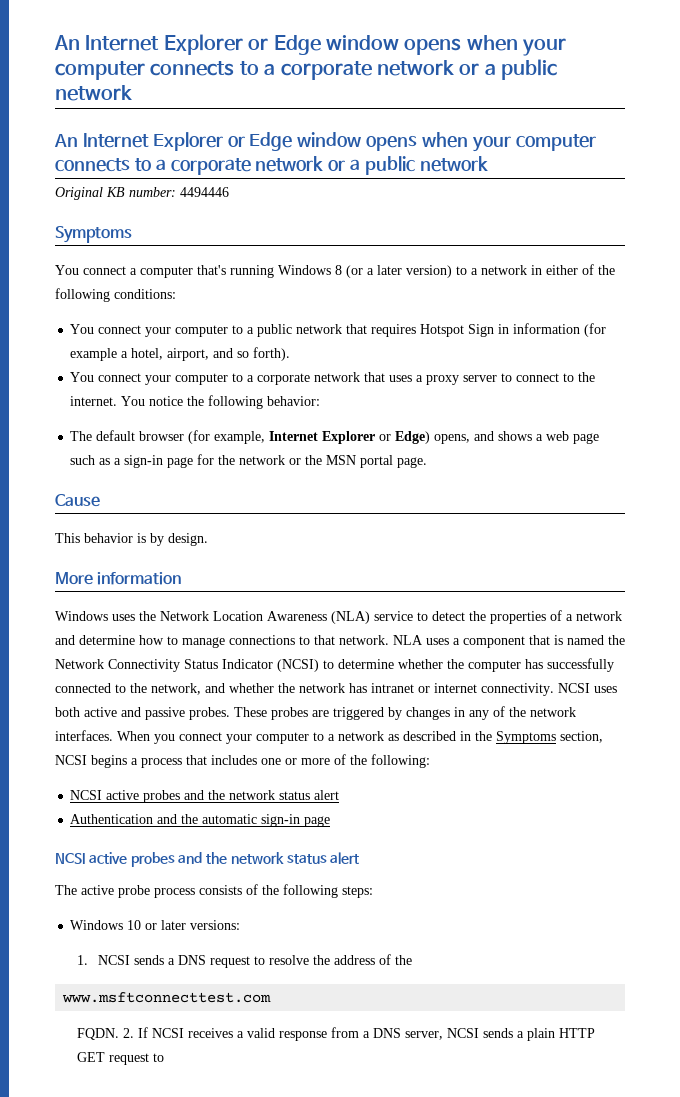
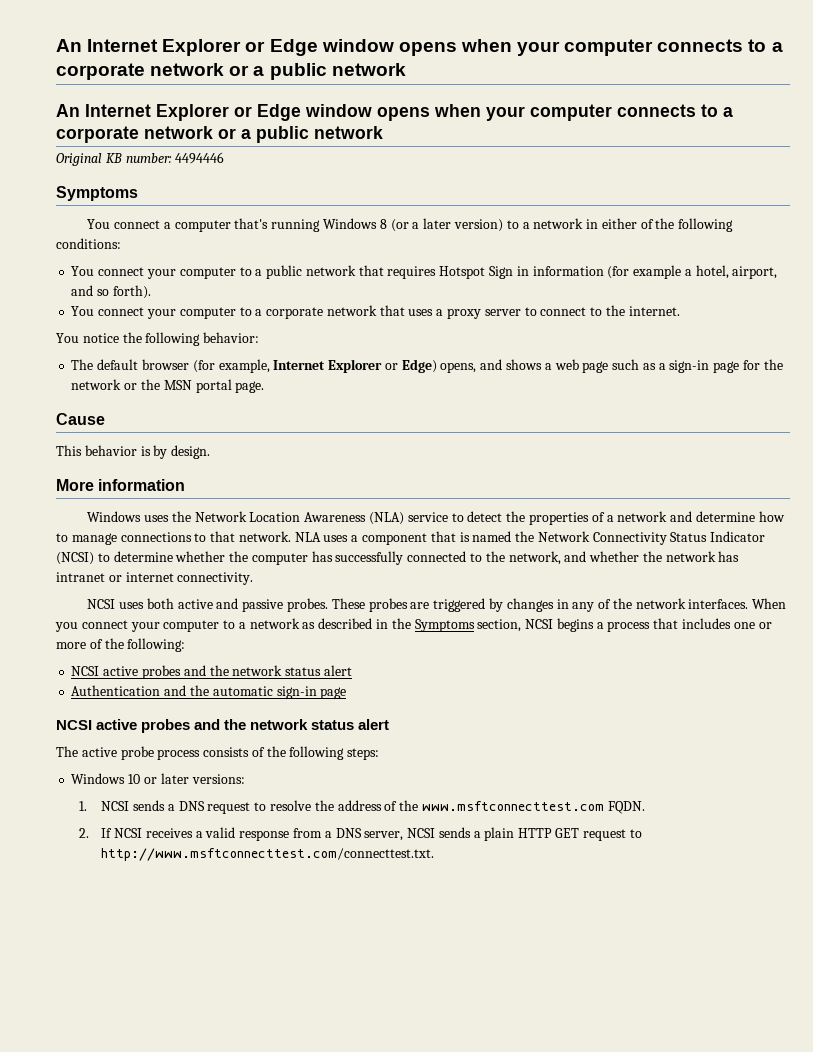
- You connect your computer to a corporate network that uses a proxy server to connect to the internet. You notice the following behavior:
+ You connect your computer to a corporate network that uses a proxy server to connect to the internet.
+ You notice the following behavior:
- NLA uses a component that is named the Network Connectivity Status Indicator (NCSI) to determine whether the computer has successfully connected to the network, and whether the network has intranet or internet connectivity. NCSI uses both active and passive probes.
+ NLA uses a component that is named the Network Connectivity Status Indicator (NCSI) to determine whether the computer has successfully connected to the network, and whether the network has intranet or internet connectivity.
+ NCSI uses both active and passive probes.
- 1. NCSI sends a DNS request to resolve the address of the
- www.msftconnecttest.com
- FQDN. 2. If NCSI receives a valid response from a DNS server, NCSI sends a plain HTTP GET request to
+ 1. NCSI sends a DNS request to resolve the address of the www.msftconnecttest.com FQDN.
+ 2. If NCSI receives a valid response from a DNS server, NCSI sends a plain HTTP GET request to http://www.msftconnecttest.com/connecttest.txt.

